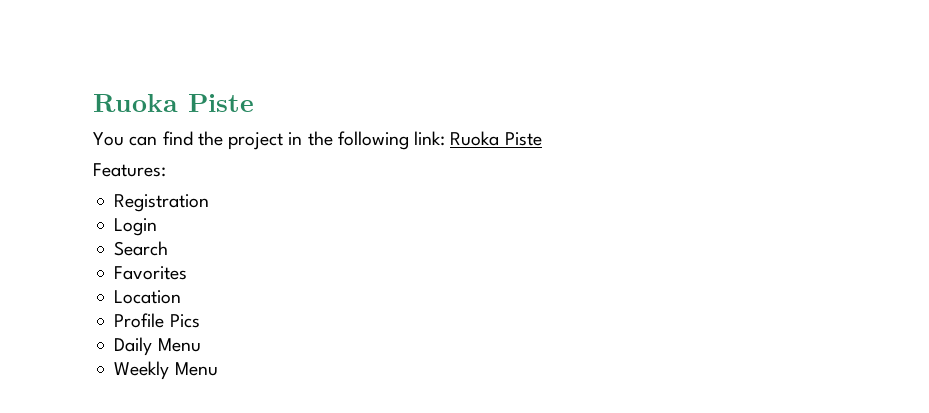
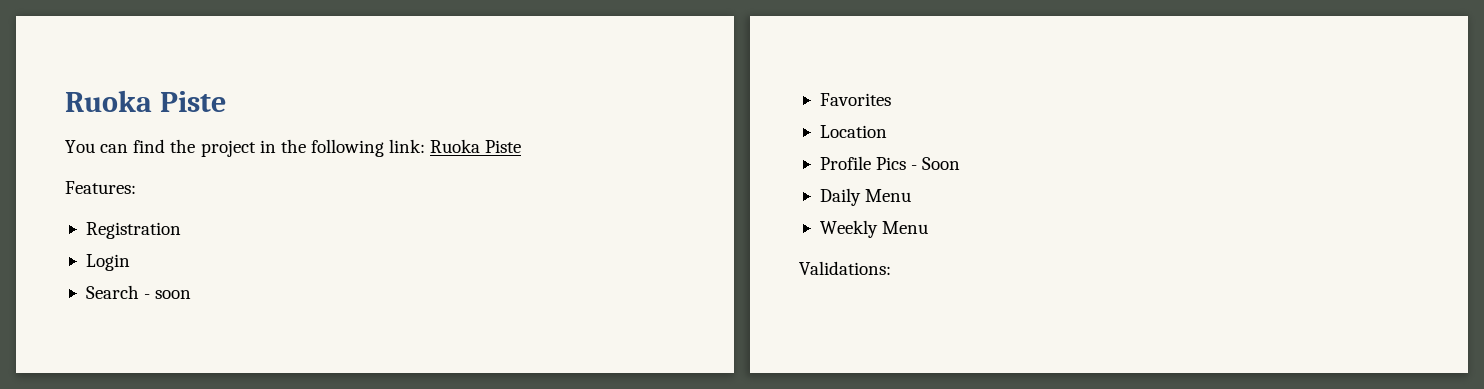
- Search
+ Search - soon
- Profile Pics
+ Profile Pics - Soon
+ Validations:

